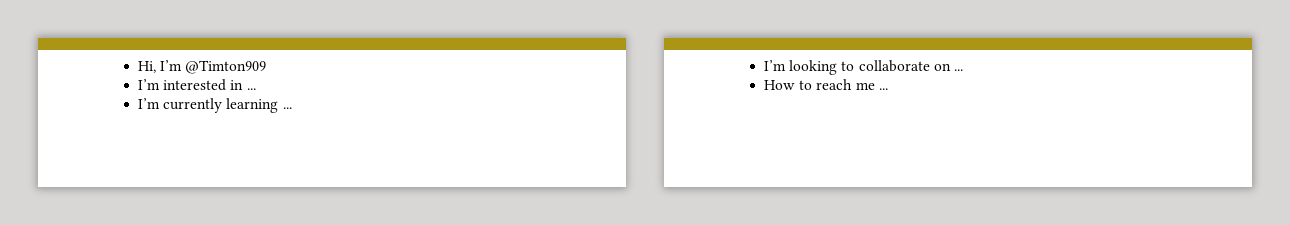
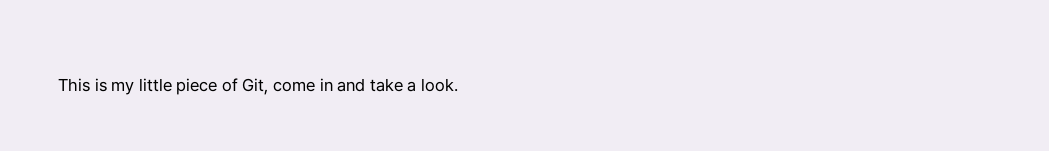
- Hi, I’m @Timton909
- I’m interested in ...
- I’m currently learning ...
- I’m looking to collaborate on ...
- How to reach me ...
+ This is my little piece of Git, come in and take a look.

